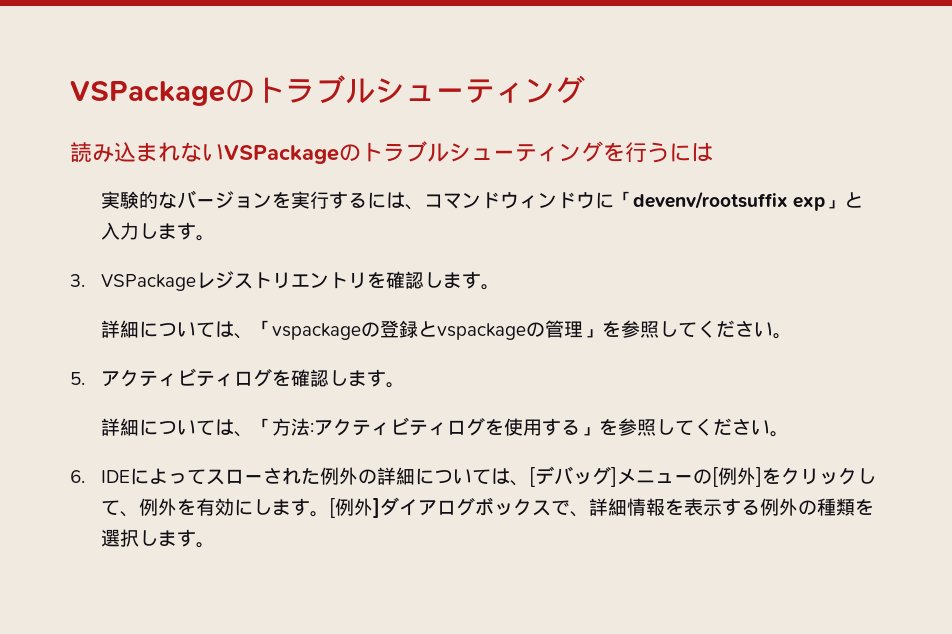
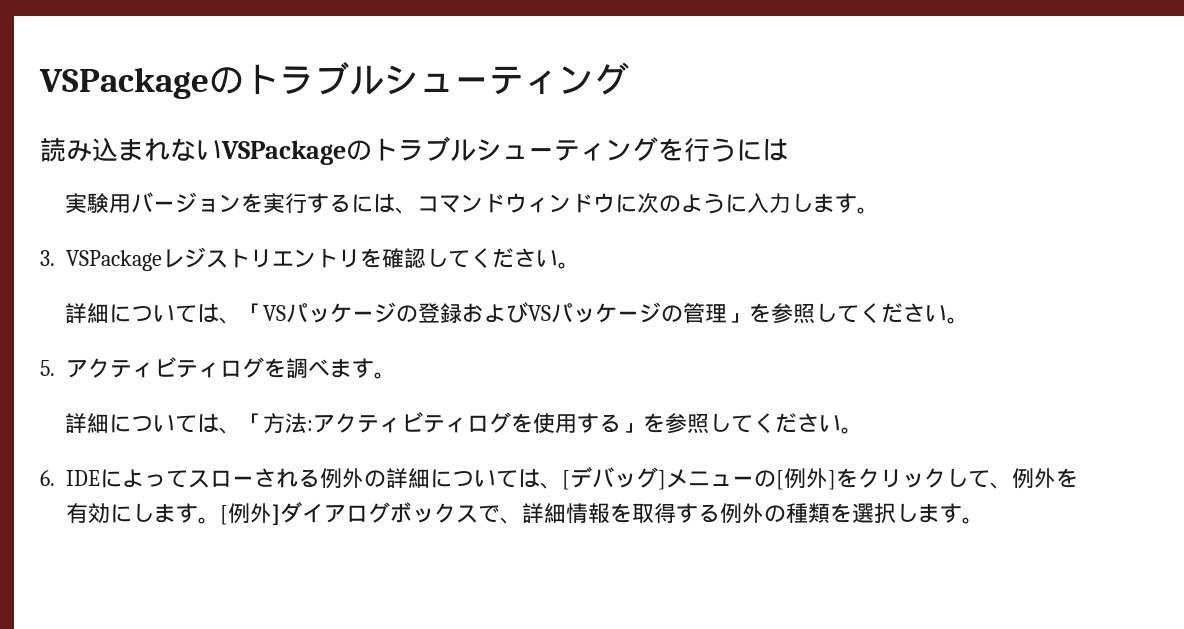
- 実験的なバージョンを実行するには、コマンドウィンドウに「devenv/rootsuffix exp」と入力します。
+ 実験用バージョンを実行するには、コマンドウィンドウに次のように入力します。
- 3. VSPackageレジストリエントリを確認します。
- 詳細については、「vspackageの登録とvspackageの管理」を参照してください。
+ 3. VSPackageレジストリエントリを確認してください。
+ 詳細については、「VSパッケージの登録およびVSパッケージの管理」を参照してください。
- 5.アクティビティログを確認します。
+ 5.アクティビティログを調べます。
- 6. IDEによってスローされた例外の詳細については、[デバッグ]メニューの[例外]をクリックして、例外を有効にします。
+ 6. IDEによってスローされる例外の詳細については、[デバッグ]メニューの[例外]をクリックして、例外を有効にします。
- [例外]ダイアログボックスで、詳細情報を表示する例外の種類を選択します。
+ [例外]ダイアログボックスで、詳細情報を取得する例外の種類を選択します。

